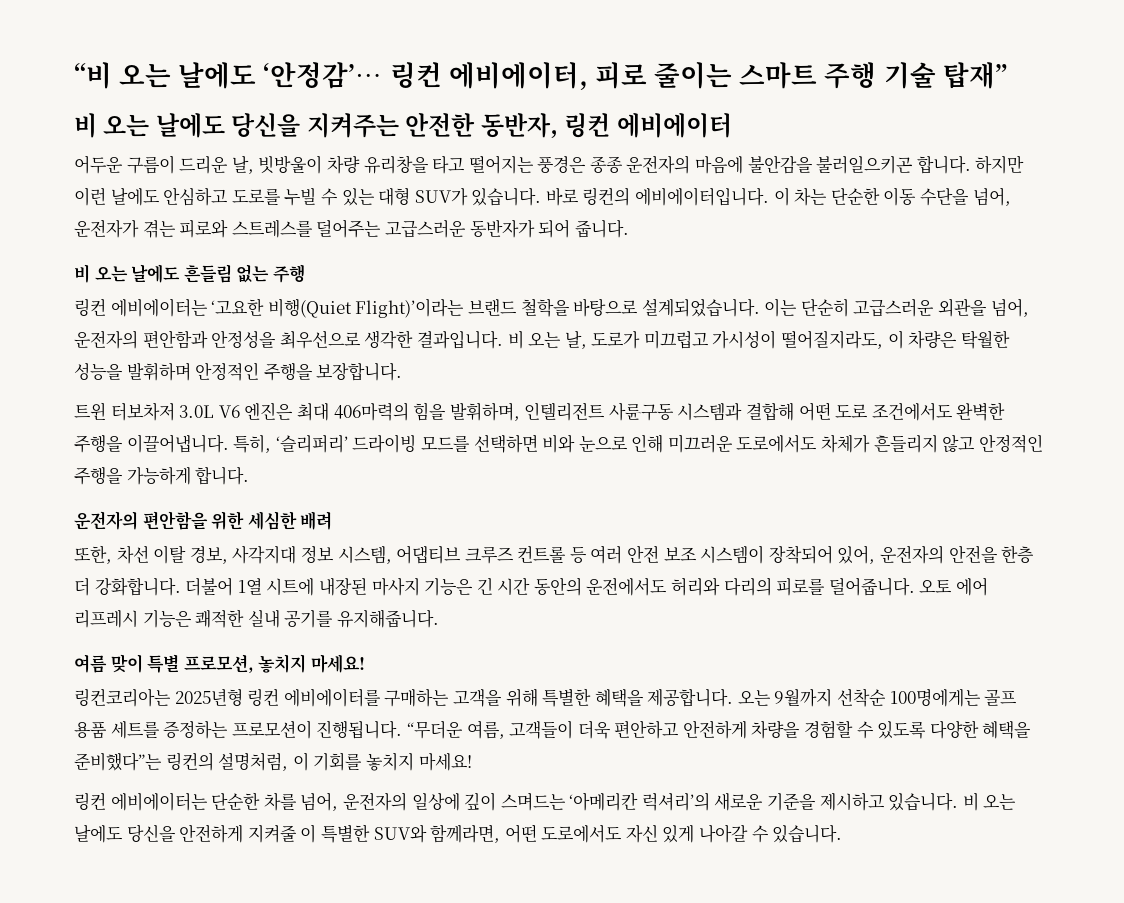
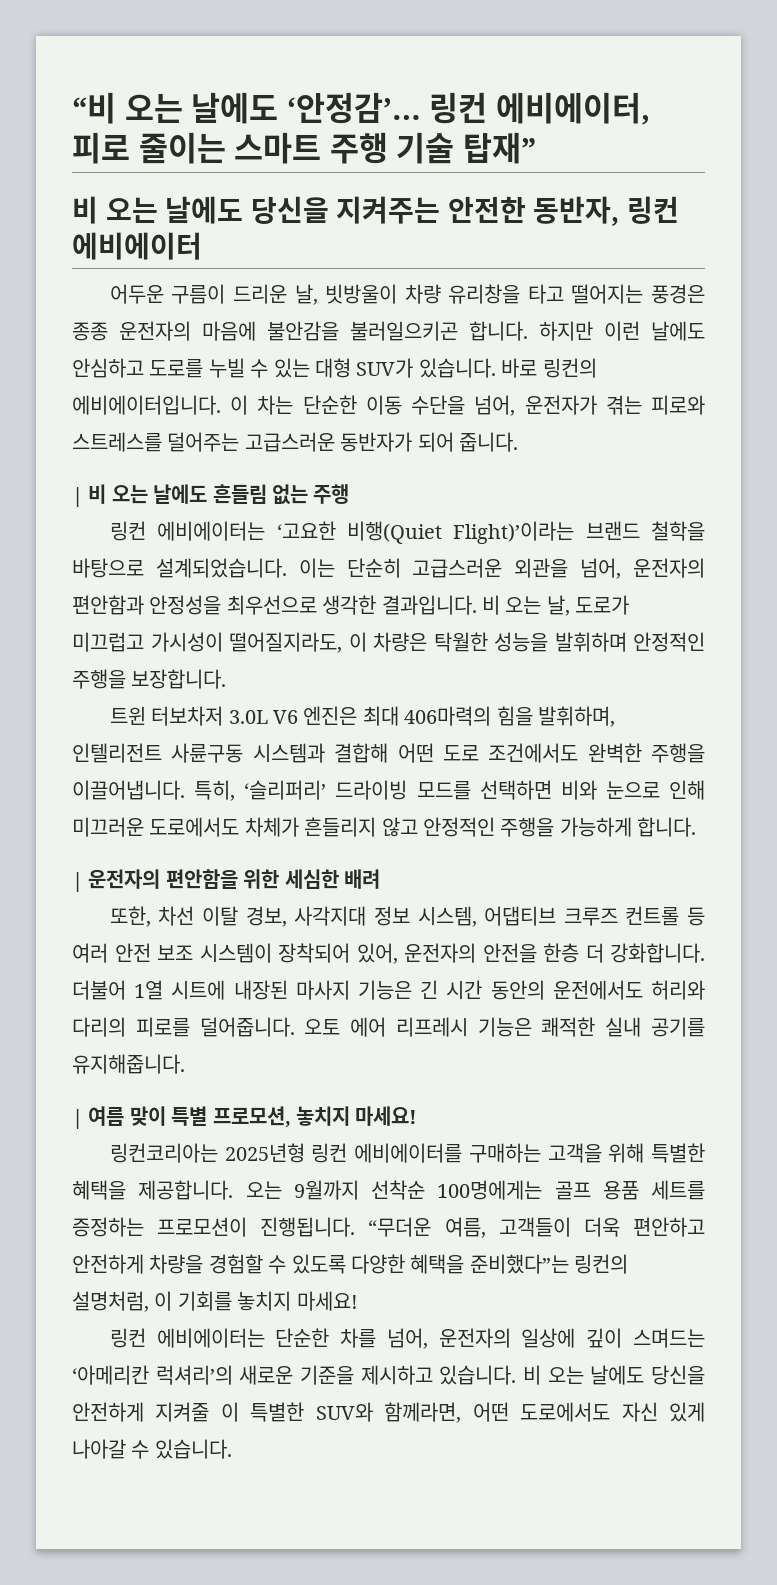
- 비 오는 날에도 흔들림 없는 주행
+ | 비 오는 날에도 흔들림 없는 주행
- 운전자의 편안함을 위한 세심한 배려
+ | 운전자의 편안함을 위한 세심한 배려
- 여름 맞이 특별 프로모션, 놓치지 마세요!
+ | 여름 맞이 특별 프로모션, 놓치지 마세요!

